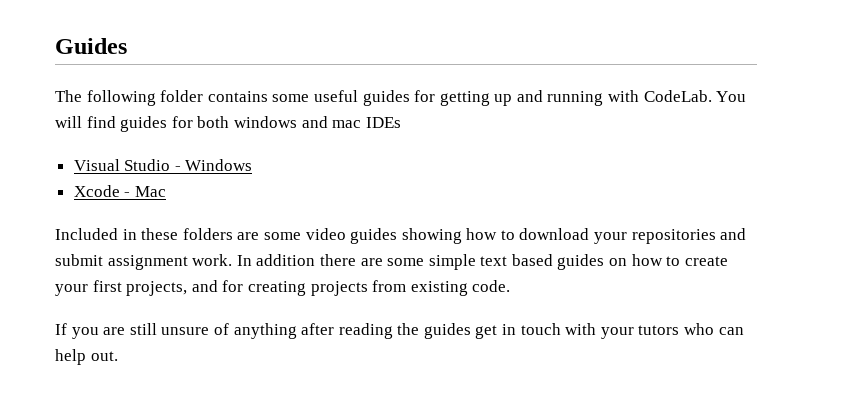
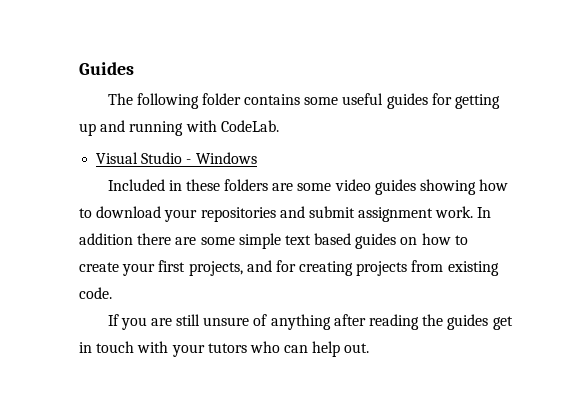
- You will find guides for both windows and mac IDEs
- Xcode - Mac

